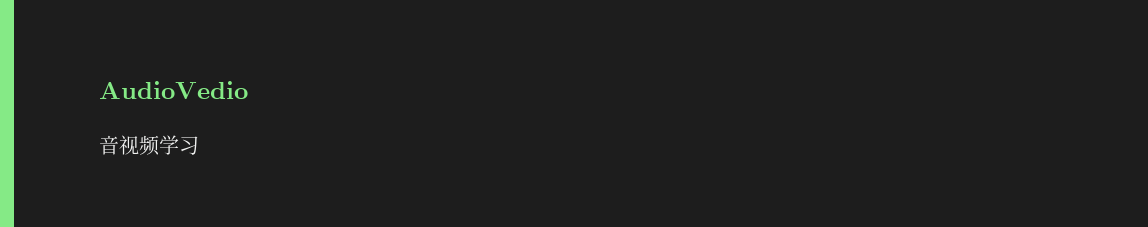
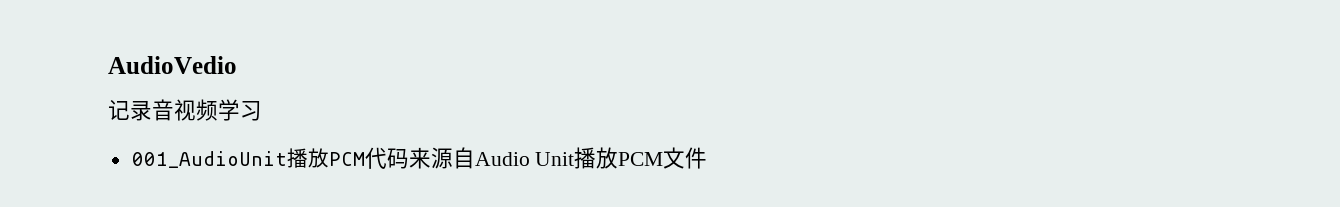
- 音视频学习
+ 记录音视频学习
+ 001_AudioUnit播放PCM代码来源自Audio Unit播放PCM文件

